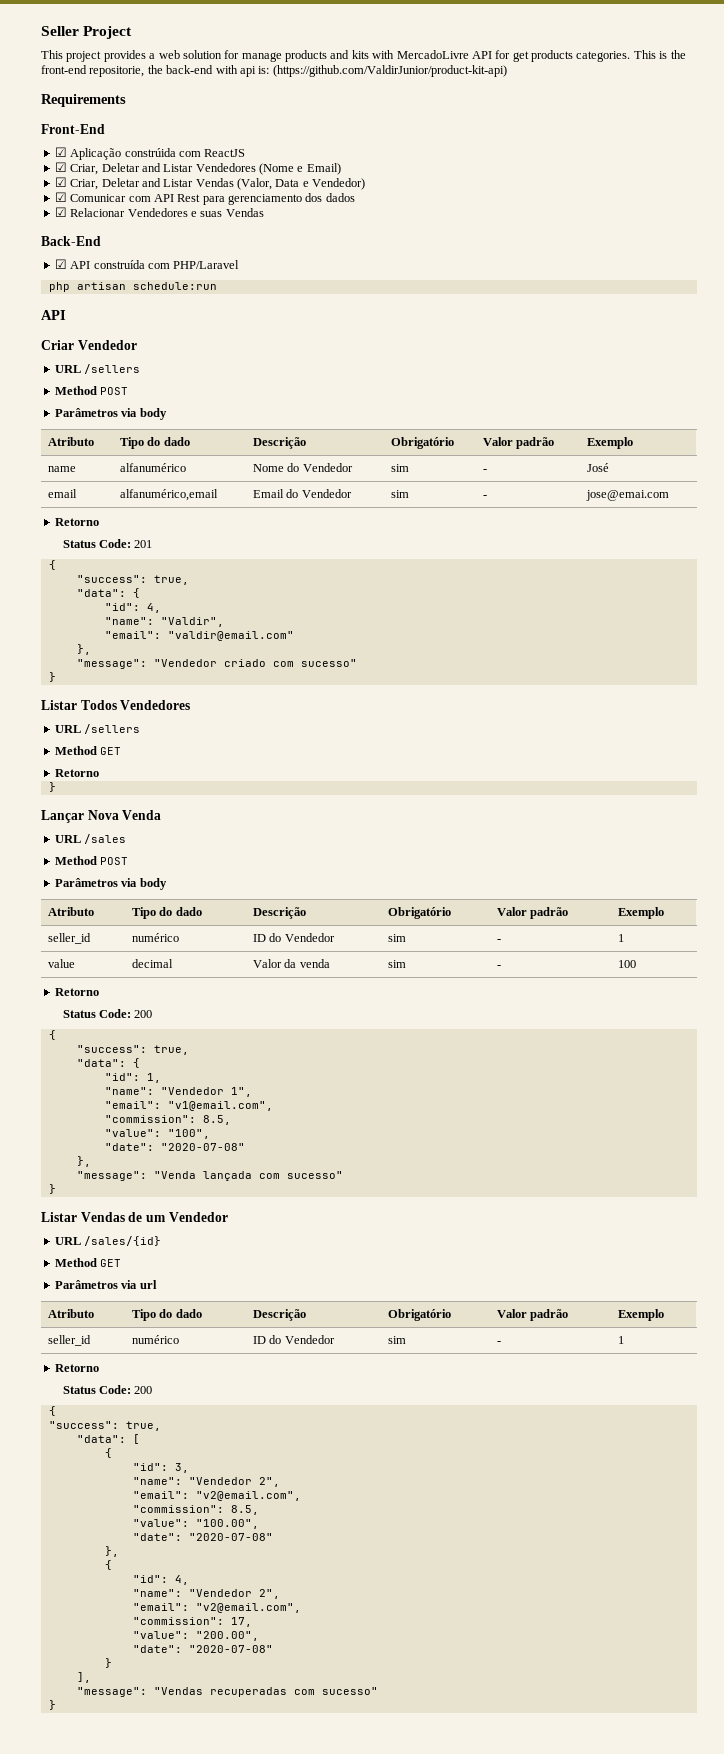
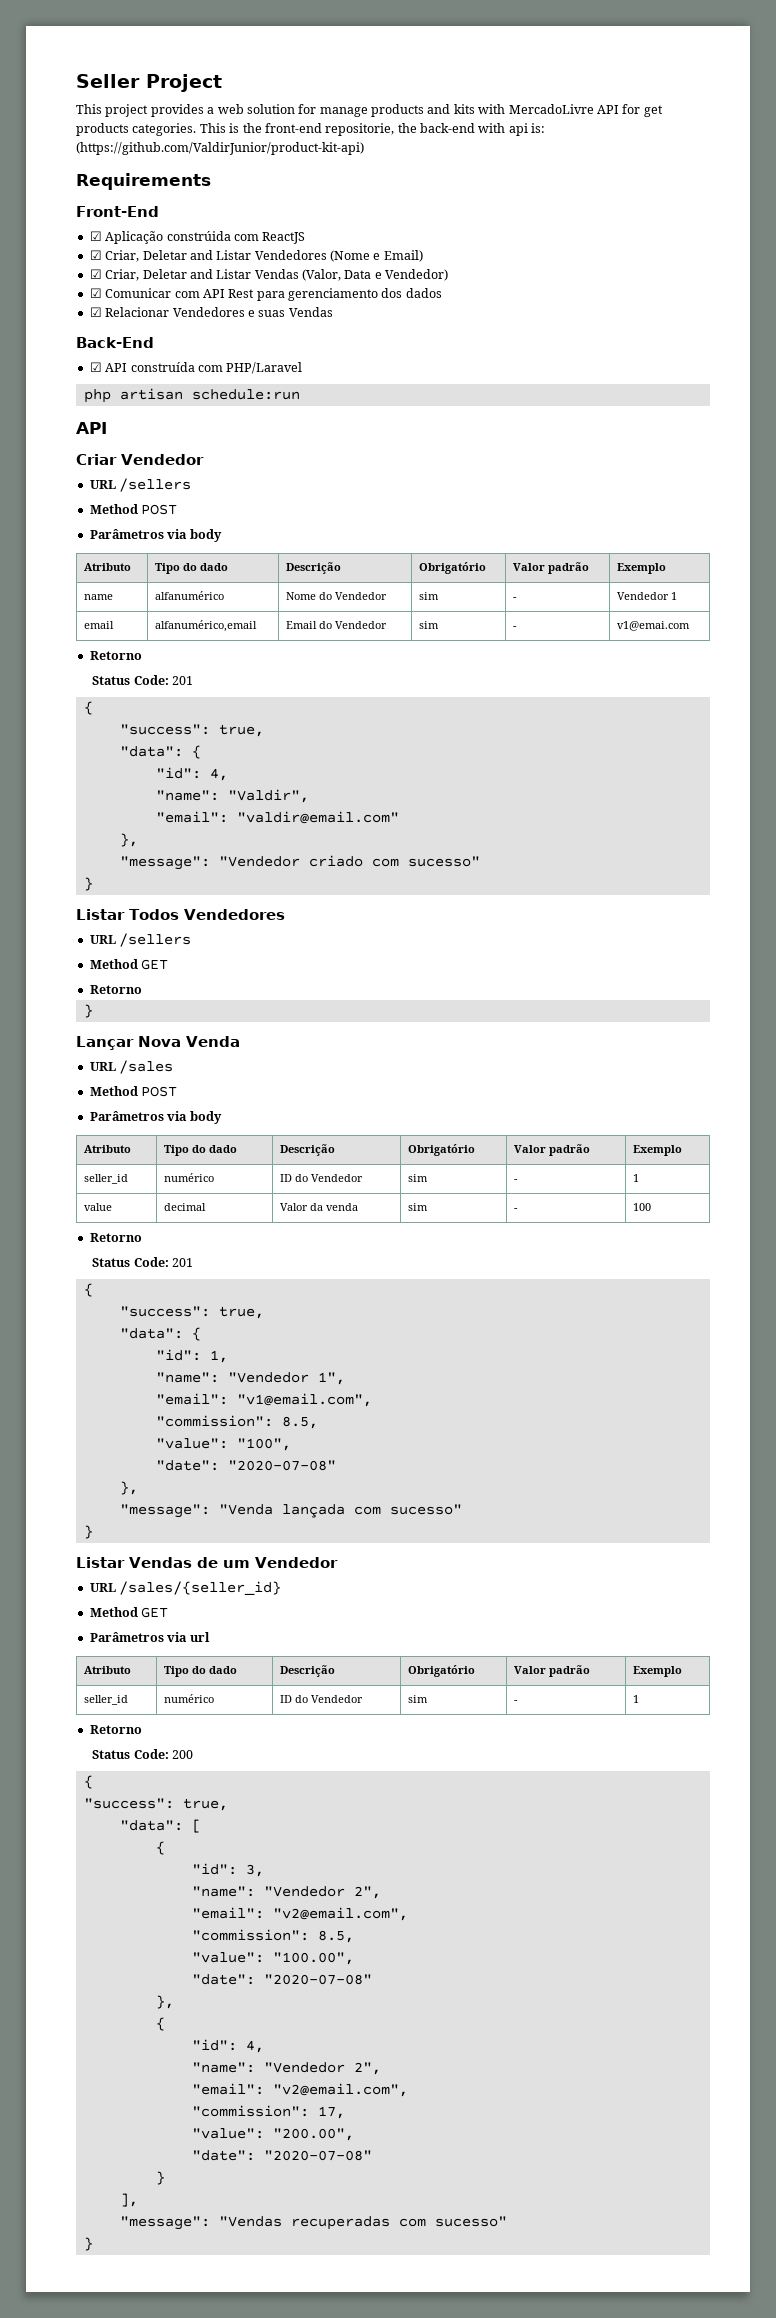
- name | alfanumérico | Nome do Vendedor | sim | - | José
+ name | alfanumérico | Nome do Vendedor | sim | - | Vendedor 1
- email | alfanumérico,email | Email do Vendedor | sim | - | jose@emai.com
+ email | alfanumérico,email | Email do Vendedor | sim | - | v1@emai.com
  value | decimal | Valor da venda | sim | - | 100
  Retorno
- Status Code: 200
+ Status Code: 201
- URL /sales/{id}
+ URL /sales/{seller_id}

